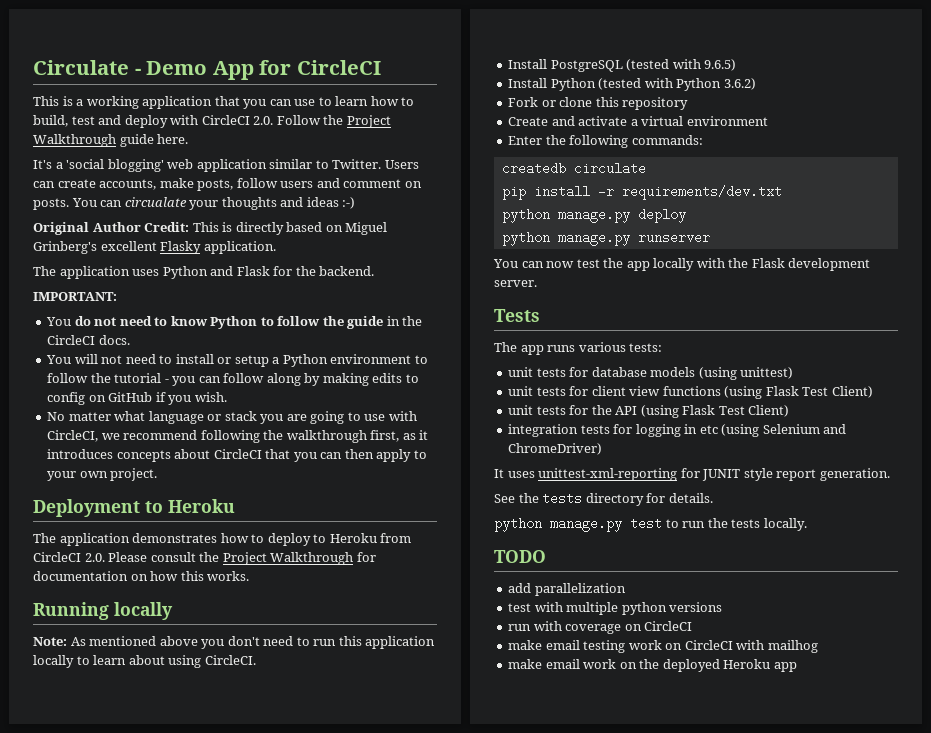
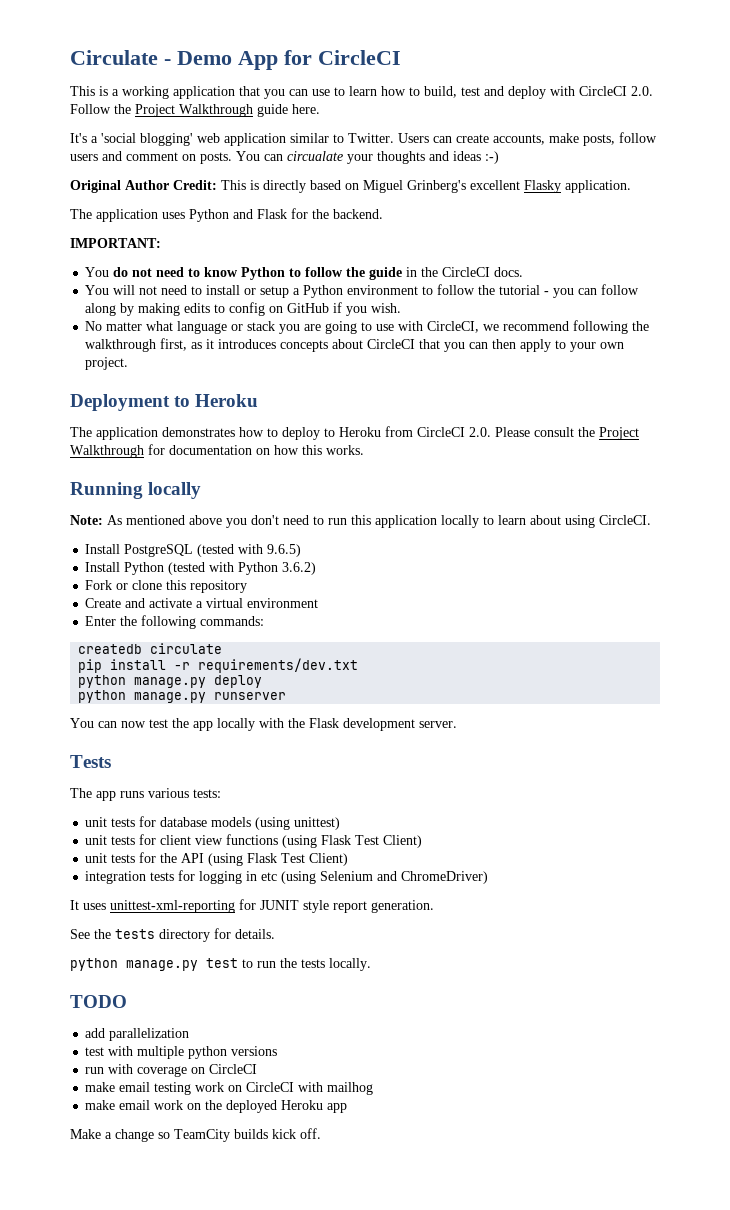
+ Make a change so TeamCity builds kick off.

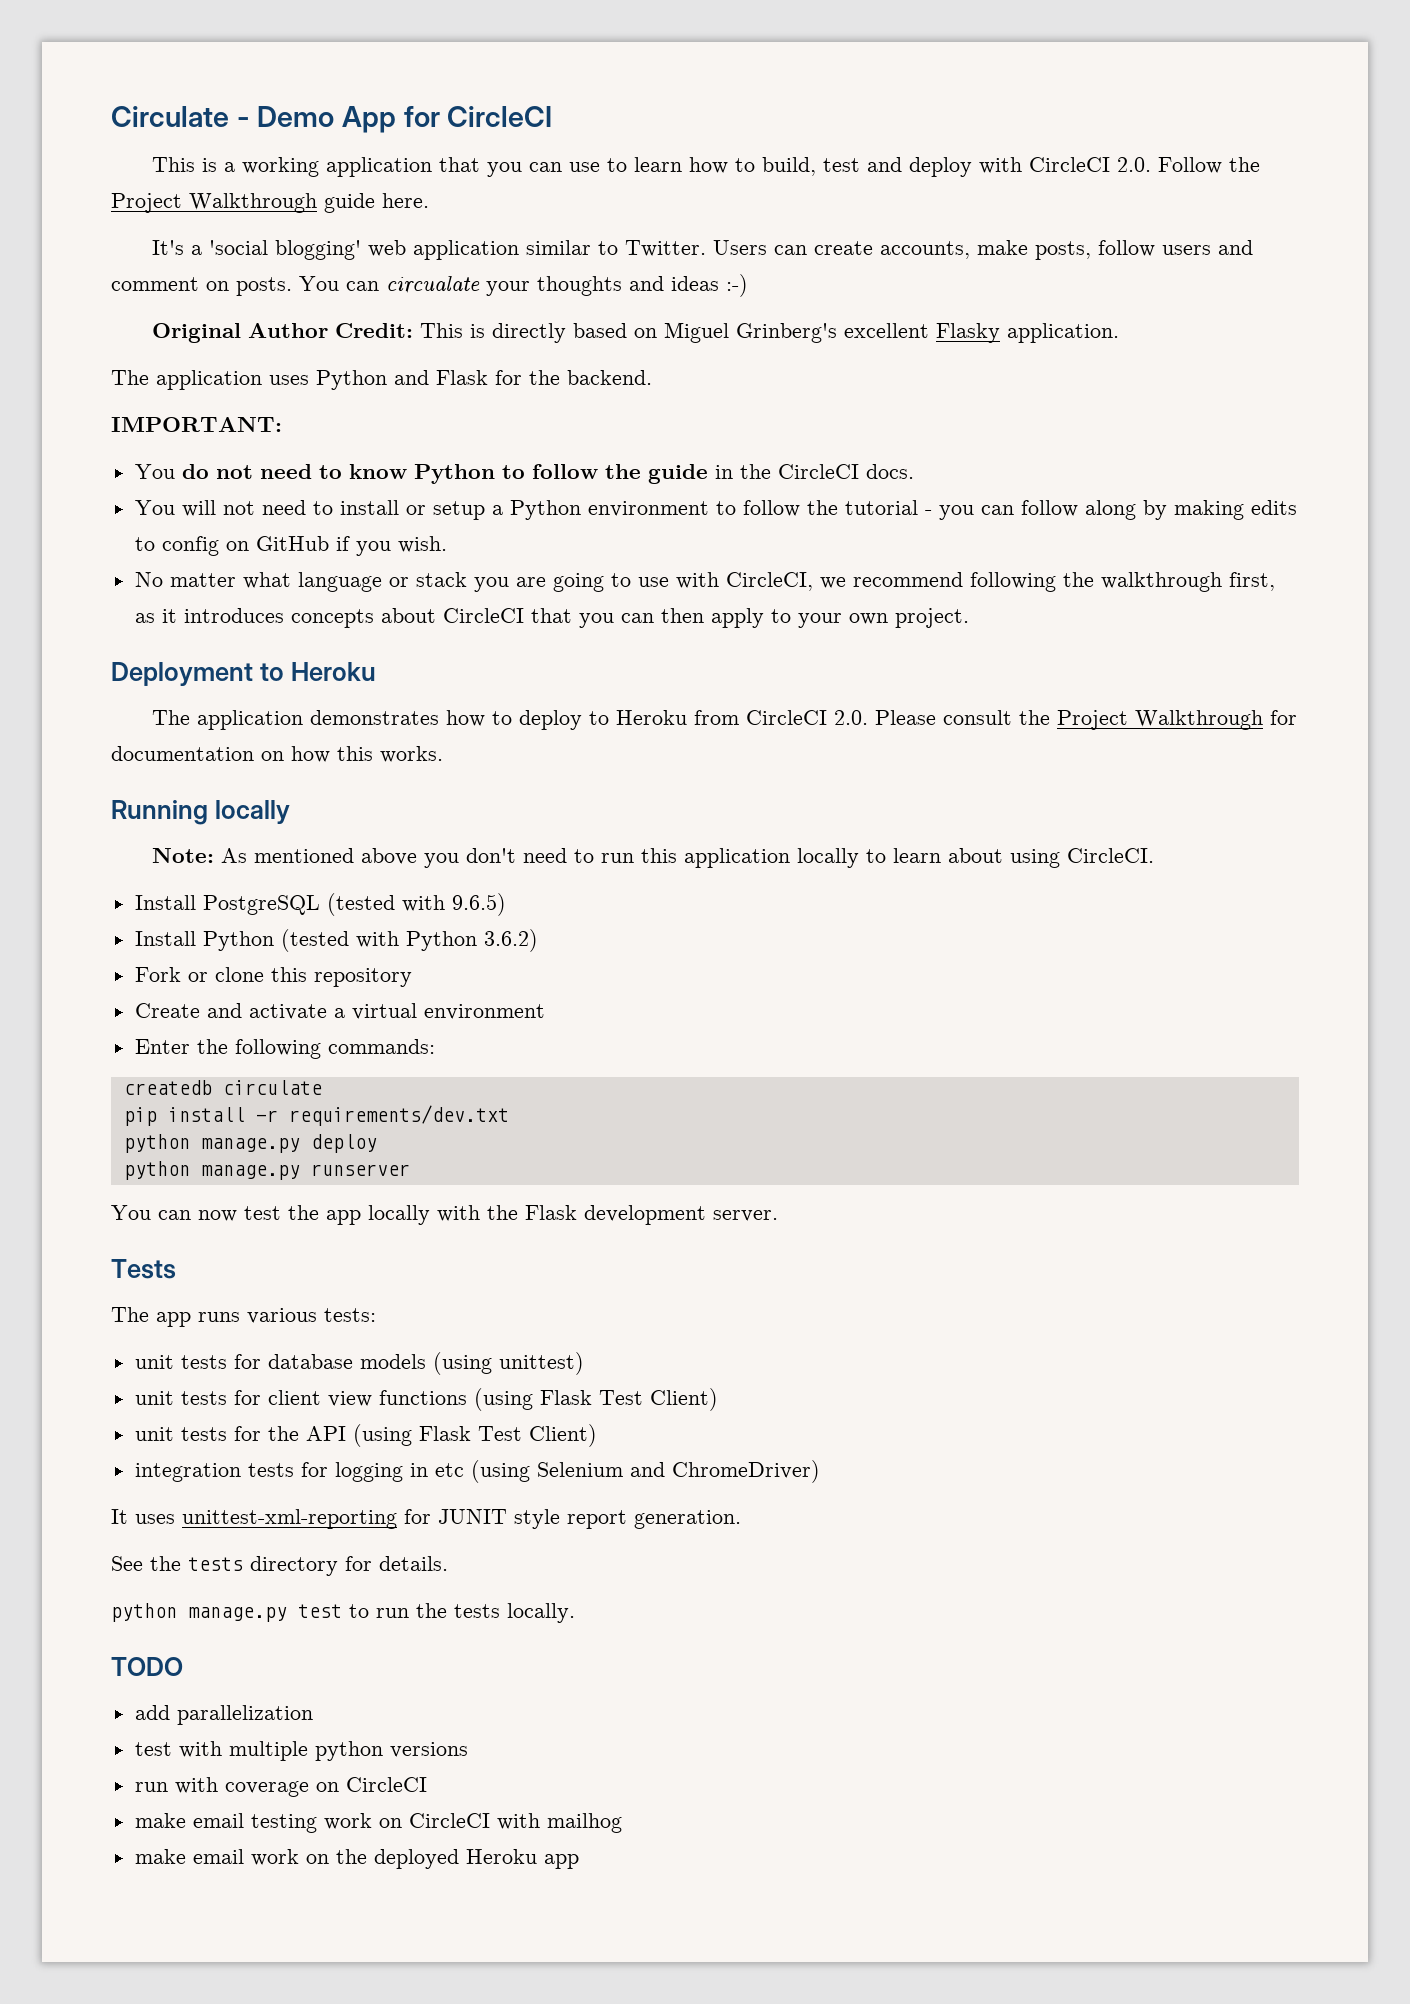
- Make a change so TeamCity builds kick off.

